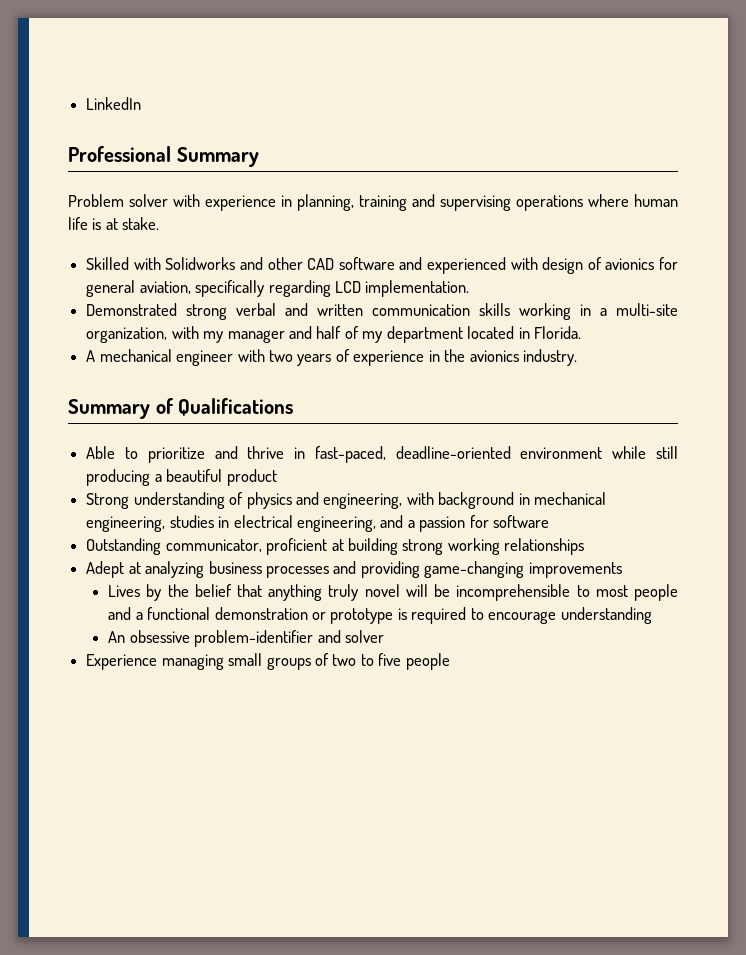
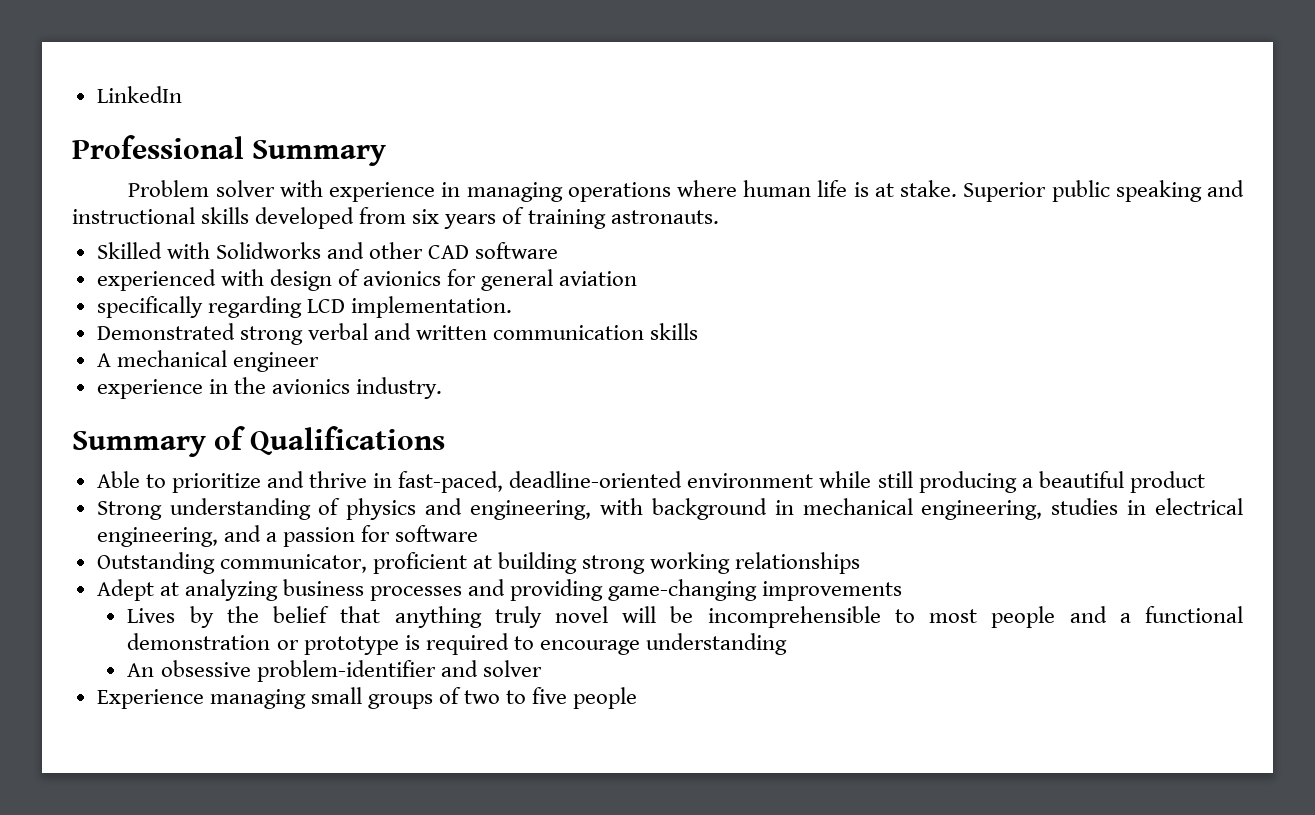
- Problem solver with experience in planning, training and supervising operations where human life is at stake.
+ Problem solver with experience in managing operations where human life is at stake. Superior public speaking and instructional skills developed from six years of training astronauts.
- Skilled with Solidworks and other CAD software and experienced with design of avionics for general aviation, specifically regarding LCD implementation.
+ Skilled with Solidworks and other CAD software
+ experienced with design of avionics for general aviation
+ specifically regarding LCD implementation.
- Demonstrated strong verbal and written communication skills working in a multi-site organization, with my manager and half of my department located in Florida.
+ Demonstrated strong verbal and written communication skills
- A mechanical engineer with two years of experience in the avionics industry.
+ A mechanical engineer
+ experience in the avionics industry.

